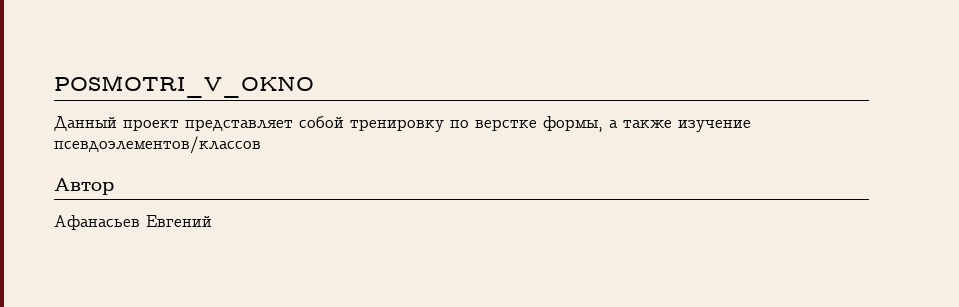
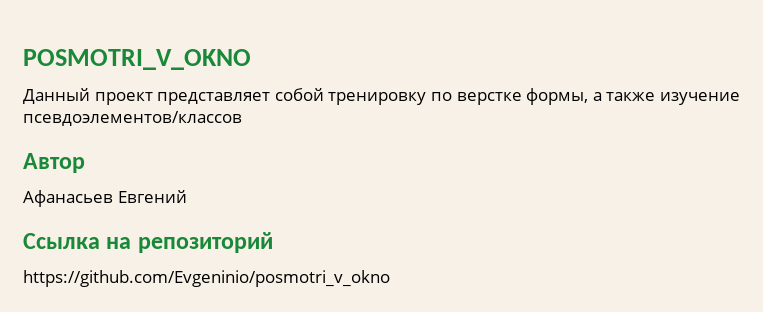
+ Ссылка на репозиторий
+ https://github.com/Evgeninio/posmotri_v_okno

